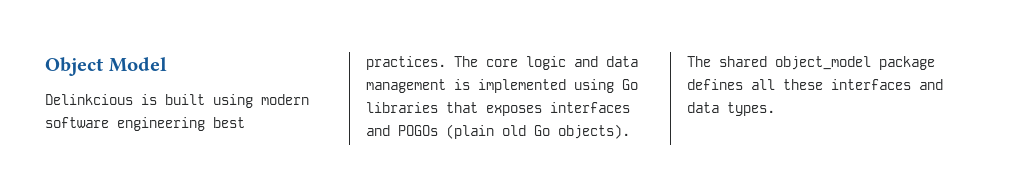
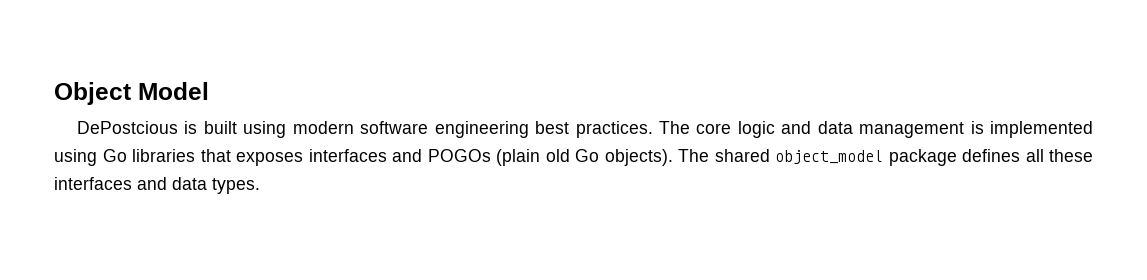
- Delinkcious is built using modern software engineering best practices.
+ DePostcious is built using modern software engineering best practices.

